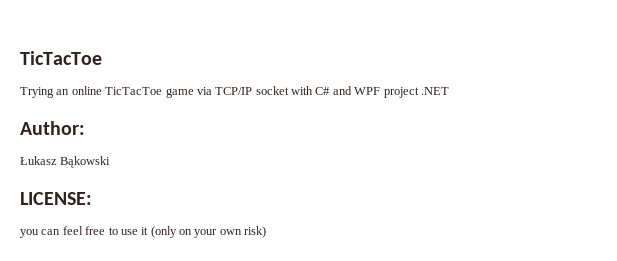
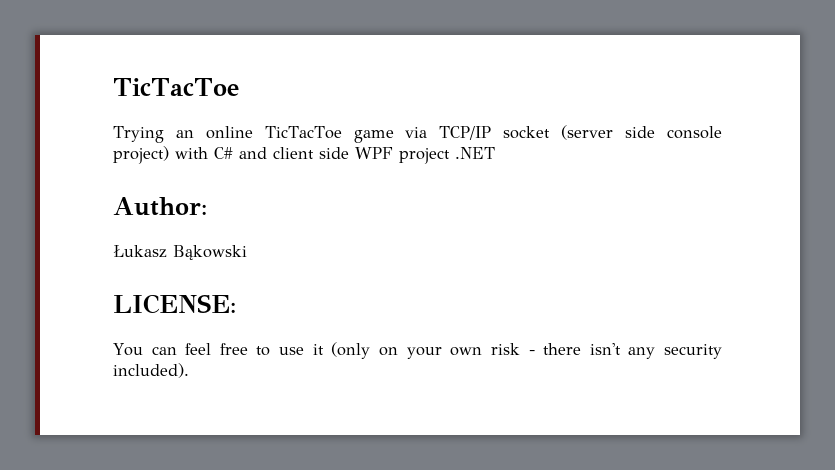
- Trying an online TicTacToe game via TCP/IP socket with C# and WPF project .NET
+ Trying an online TicTacToe game via TCP/IP socket (server side console project) with C# and client side WPF project .NET
- you can feel free to use it (only on your own risk)
+ You can feel free to use it (only on your own risk - there isn't any security included).

